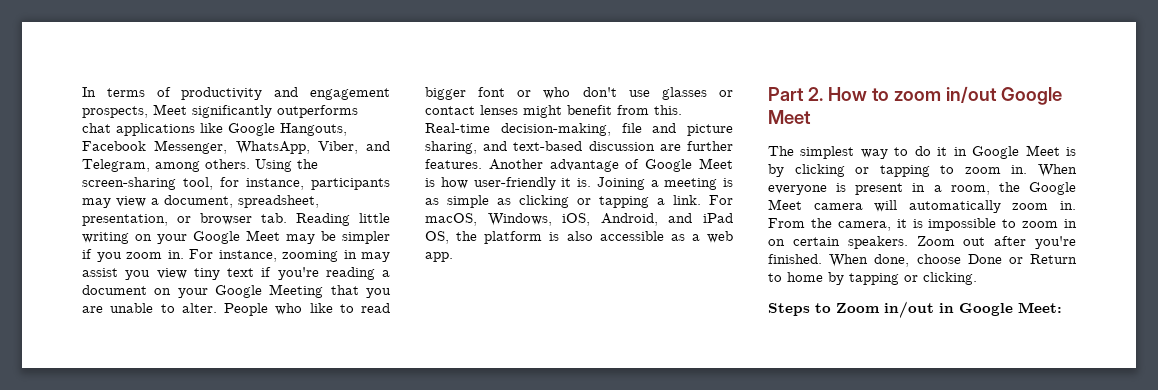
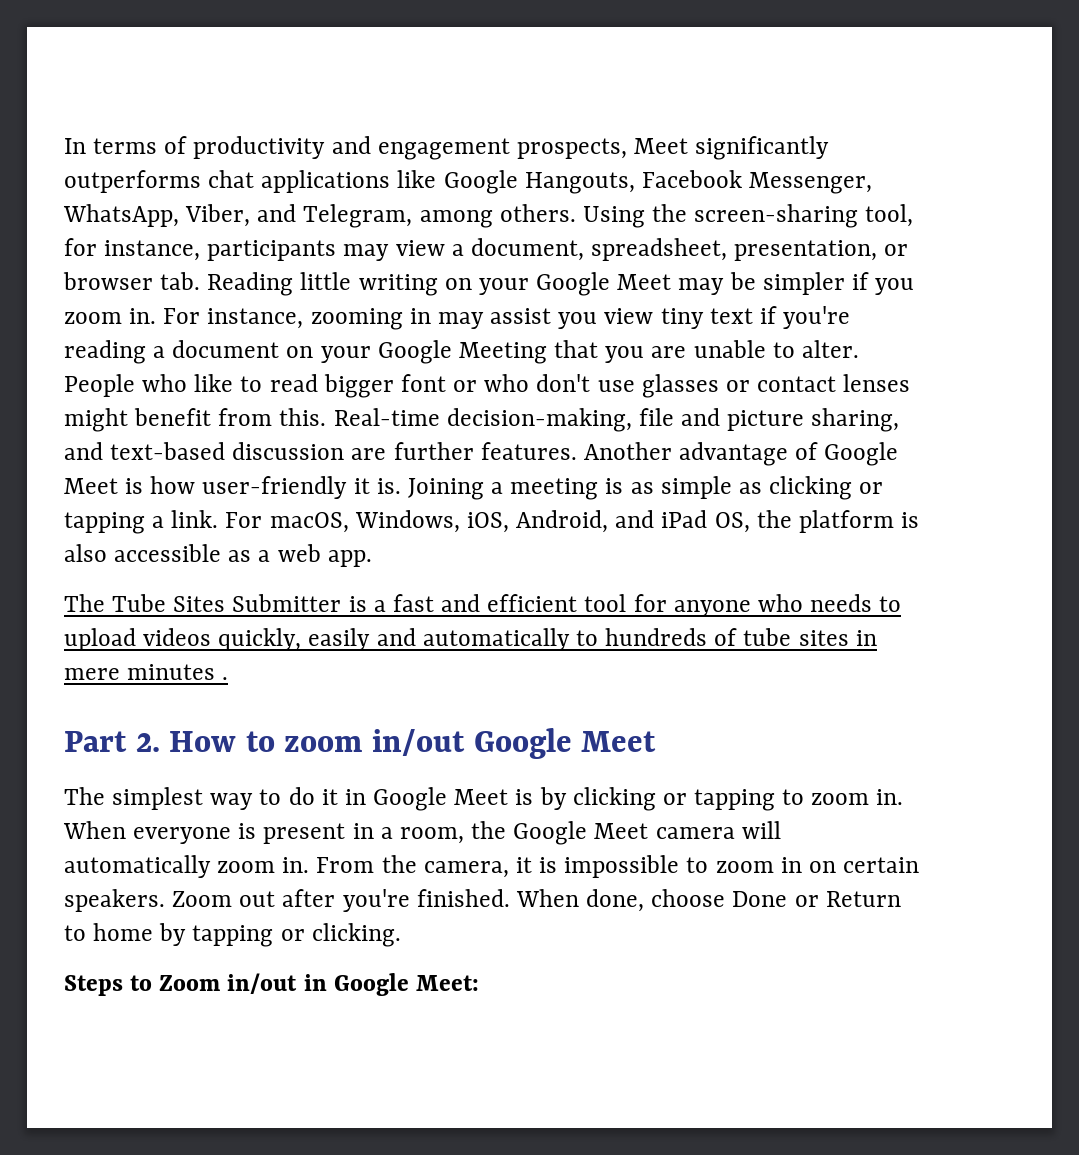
+ The Tube Sites Submitter is a fast and efficient tool for anyone who needs to upload videos quickly, easily and automatically to hundreds of tube sites in mere minutes .

